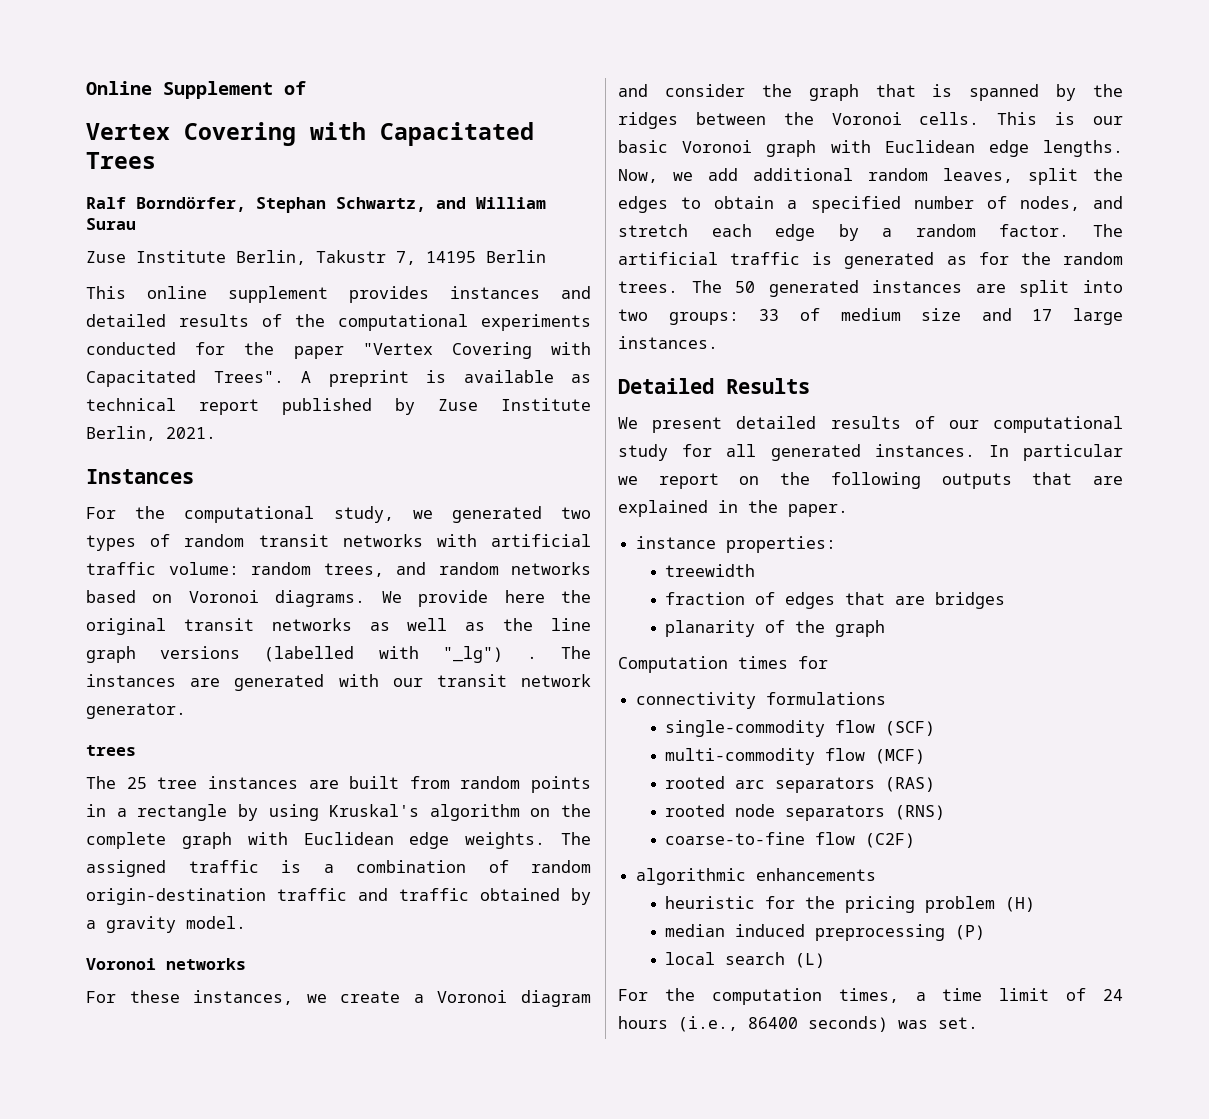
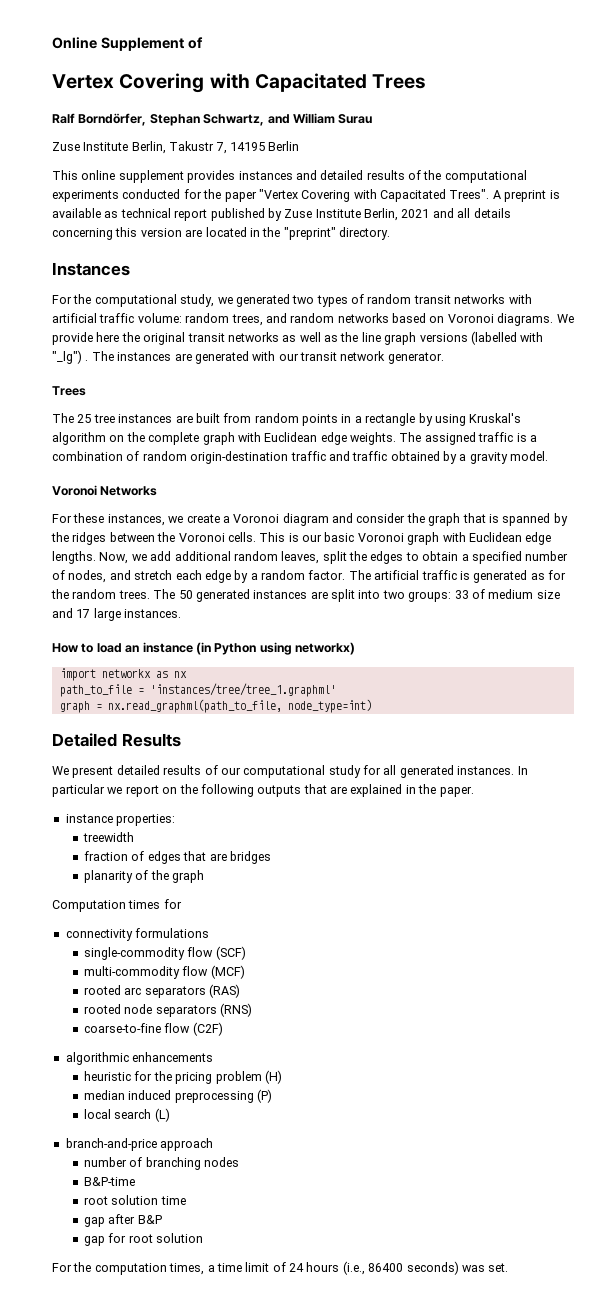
- A preprint is available as technical report published by Zuse Institute Berlin, 2021.
+ A preprint is available as technical report published by Zuse Institute Berlin, 2021 and all details concerning this version are located in the "preprint" directory.
  The instances are generated with our transit network generator.
- trees
+ Trees
- Voronoi networks
+ Voronoi Networks
+ How to load an instance (in Python using networkx)
+ import networkx as nx
+ path_to_file = 'instances/tree/tree_1.graphml'
+ graph = nx.read_graphml(path_to_file, node_type=int)
+ branch-and-price approach
+ number of branching nodes
+ B&P-time
+ root solution time
+ gap after B&P
+ gap for root solution

